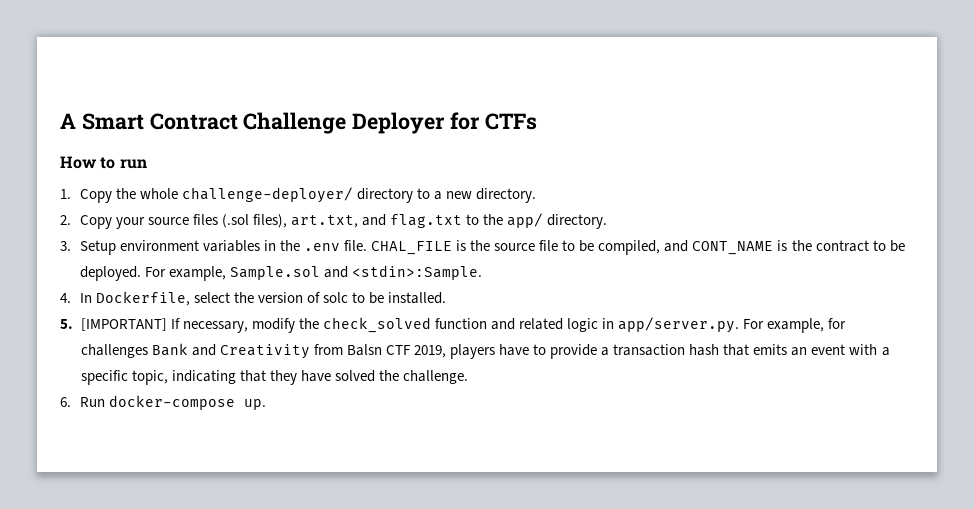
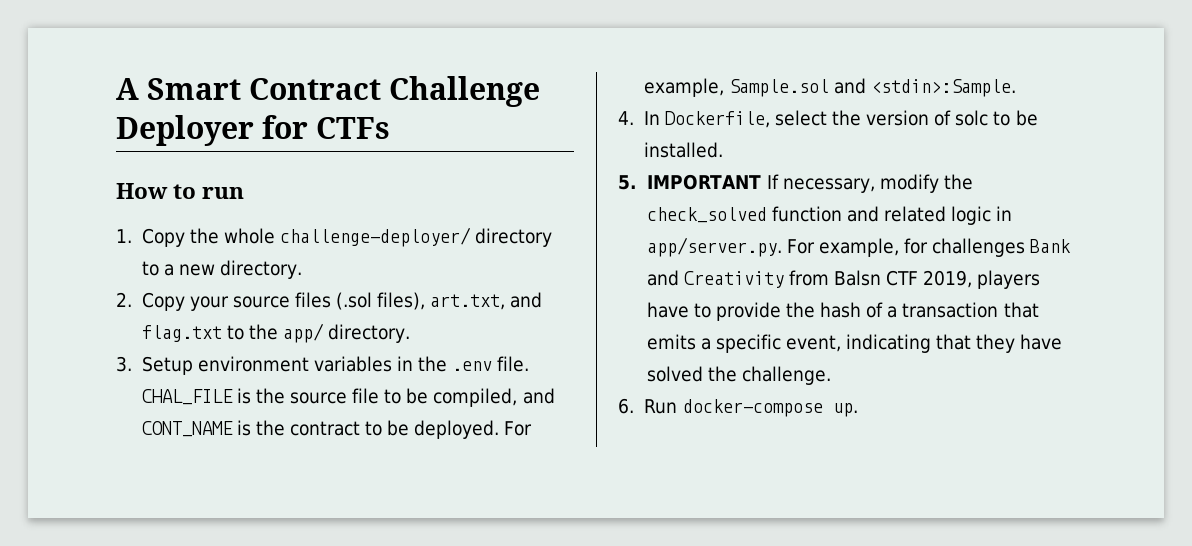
- 5. [IMPORTANT] If necessary, modify the check_solved function and related logic in app/server.py. For example, for challenges Bank and Creativity from Balsn CTF 2019, players have to provide a transaction hash that emits an event with a specific topic, indicating that they have solved the challenge.
+ 5. IMPORTANT If necessary, modify the check_solved function and related logic in app/server.py. For example, for challenges Bank and Creativity from Balsn CTF 2019, players have to provide the hash of a transaction that emits a specific event, indicating that they have solved the challenge.

